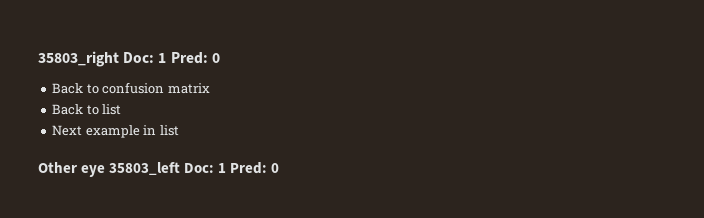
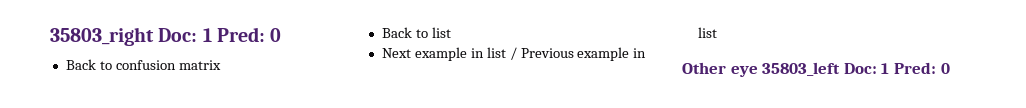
- Next example in list
+ Next example in list / Previous example in list

